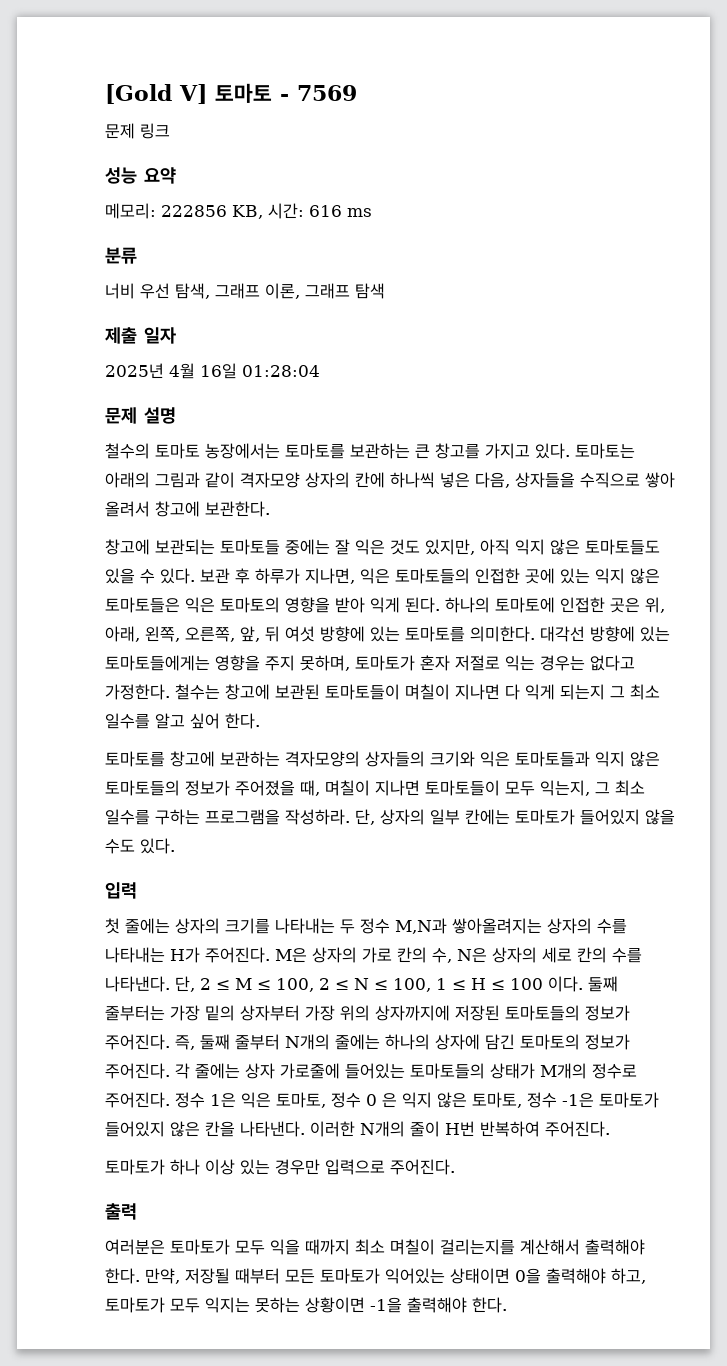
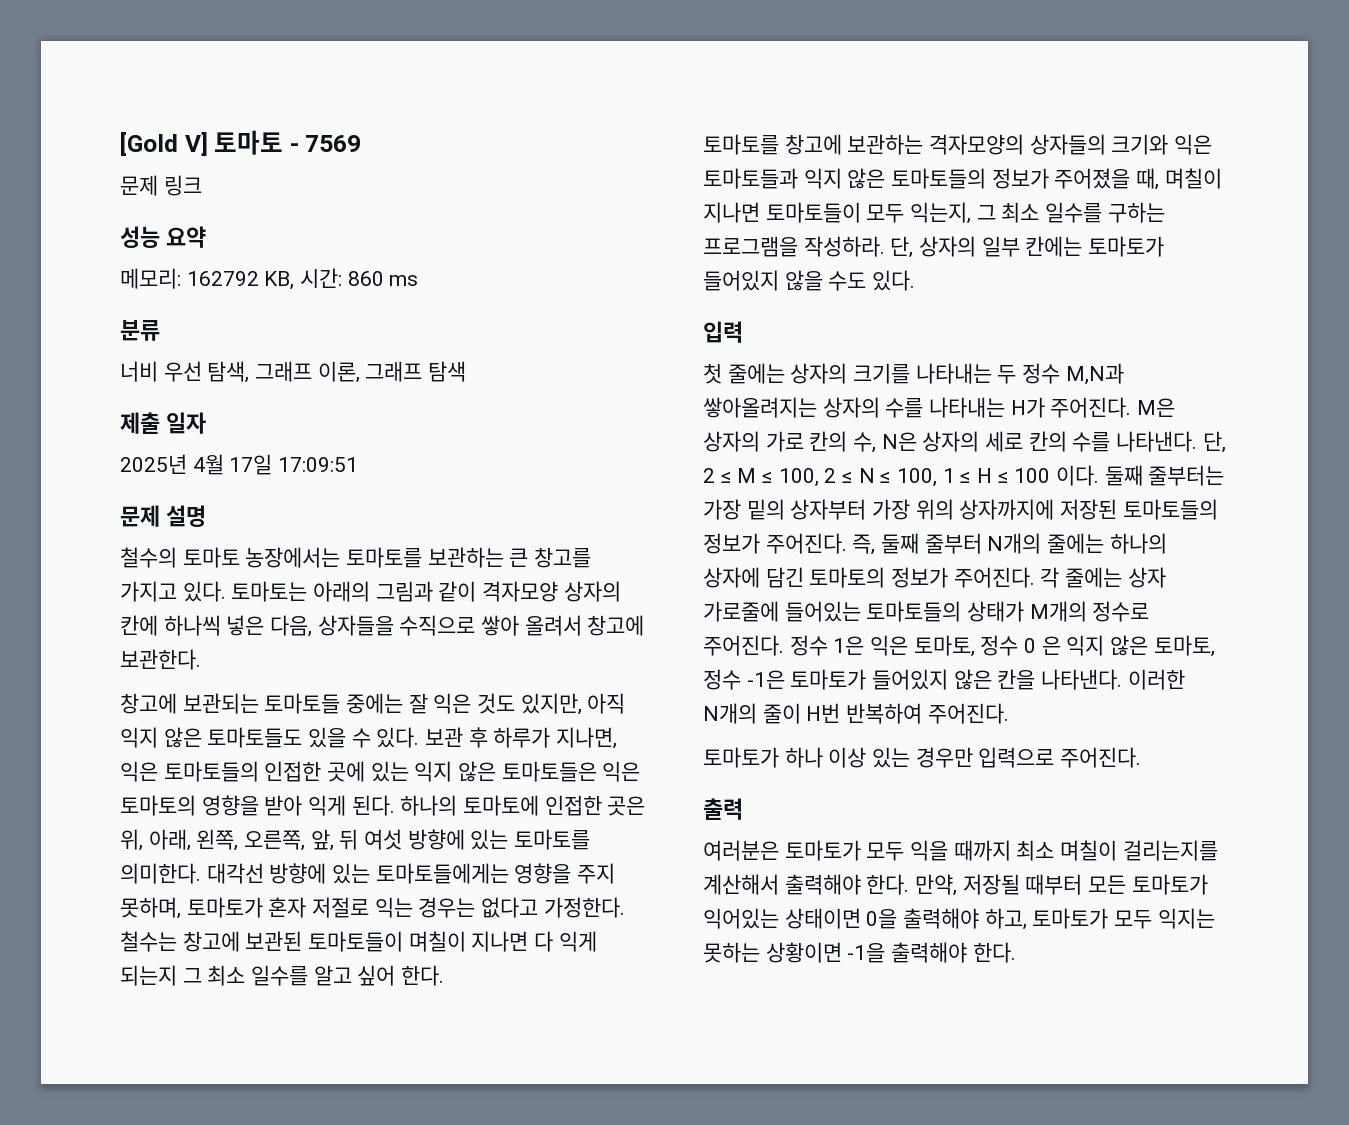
- 메모리: 222856 KB, 시간: 616 ms
+ 메모리: 162792 KB, 시간: 860 ms
- 2025년 4월 16일 01:28:04
+ 2025년 4월 17일 17:09:51

